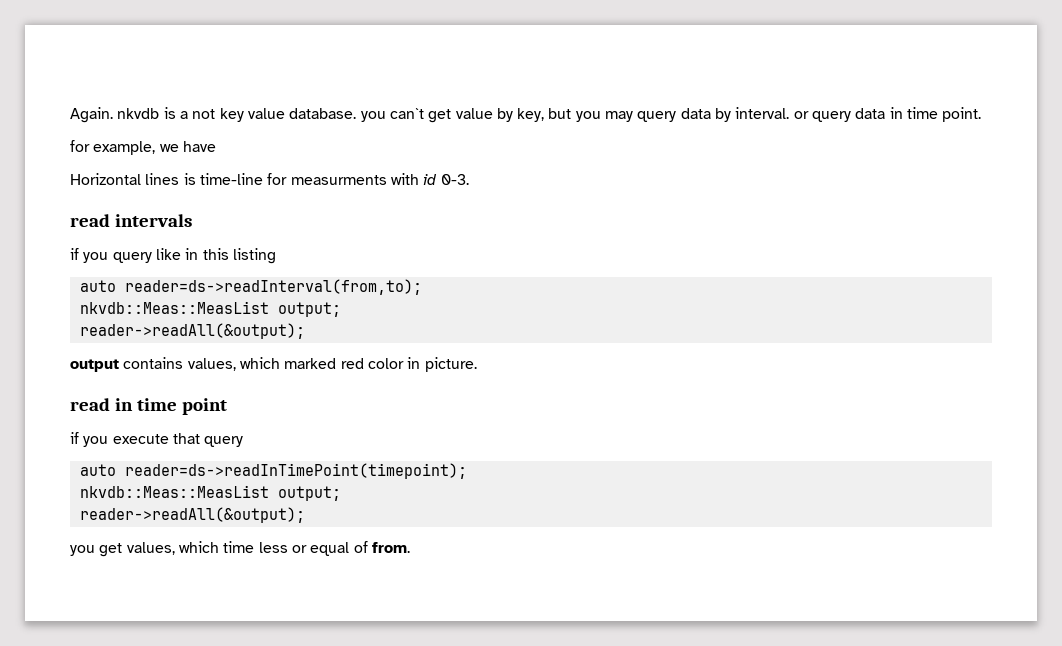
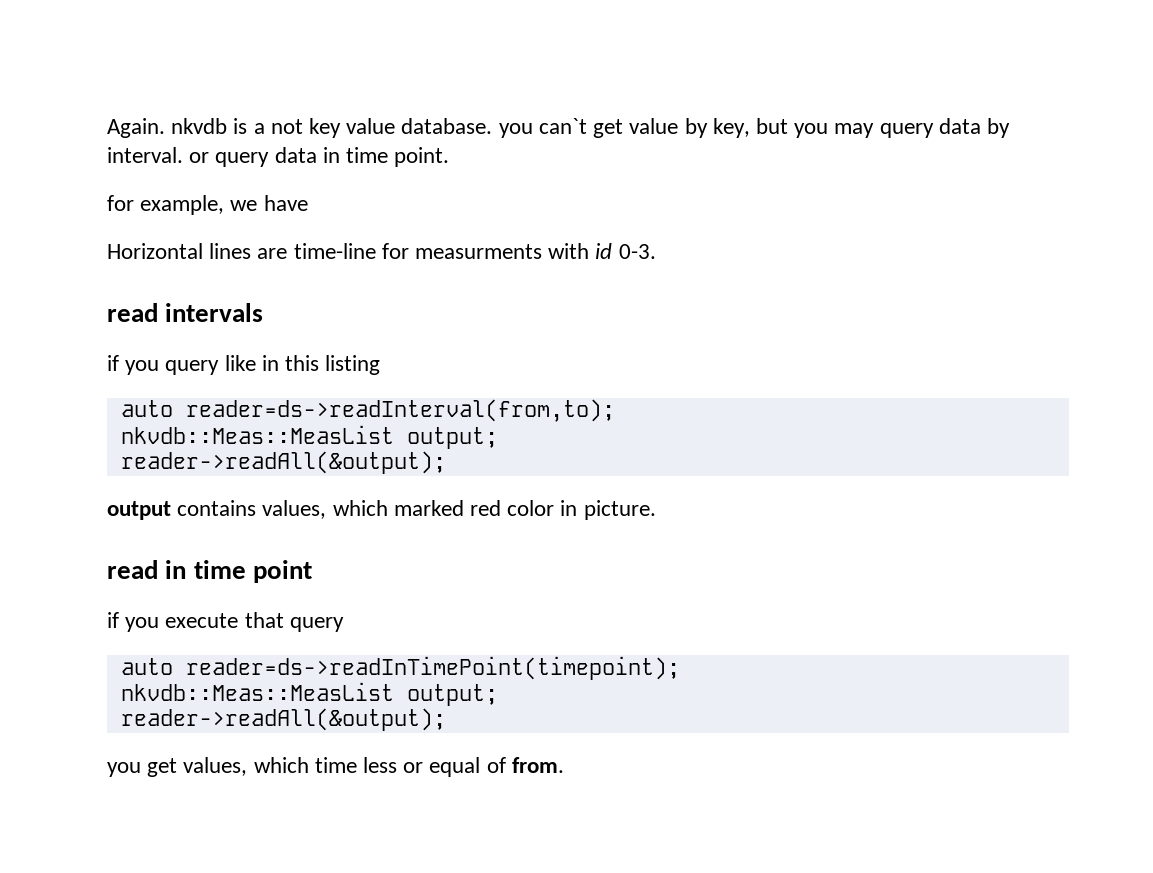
- Horizontal lines is time-line for measurments with id 0-3.
+ Horizontal lines are time-line for measurments with id 0-3.

